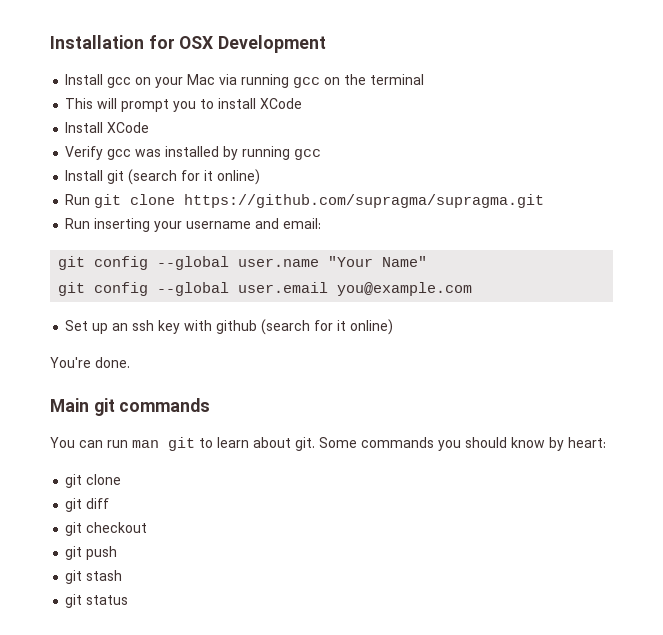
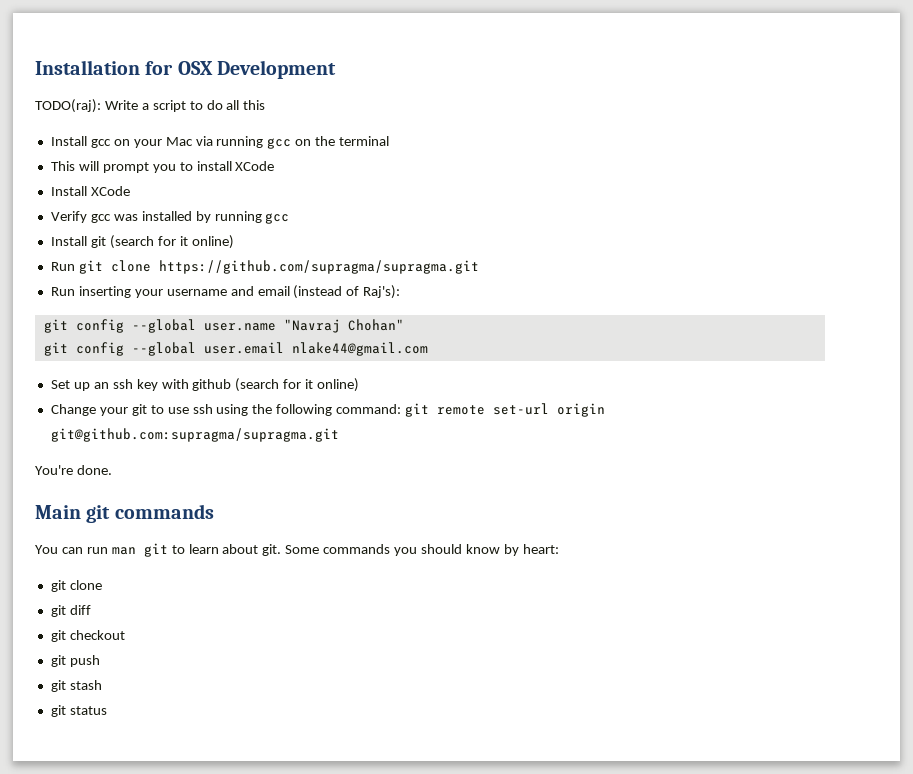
+ TODO(raj): Write a script to do all this
- Run inserting your username and email:
+ Run inserting your username and email (instead of Raj's):
- git config --global user.name "Your Name"
+ git config --global user.name "Navraj Chohan"
- git config --global user.email you@example.com
+ git config --global user.email nlake44@gmail.com
+ Change your git to use ssh using the following command: git remote set-url origin git@github.com:supragma/supragma.git

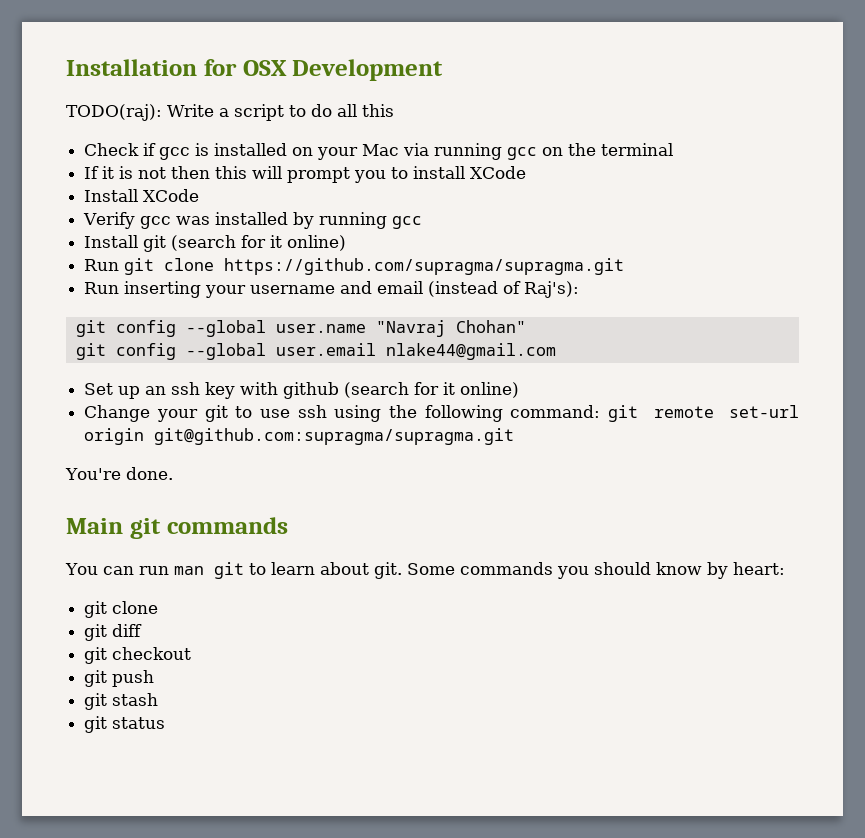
- Install gcc on your Mac via running gcc on the terminal
+ Check if gcc is installed on your Mac via running gcc on the terminal
- This will prompt you to install XCode
+ If it is not then this will prompt you to install XCode

